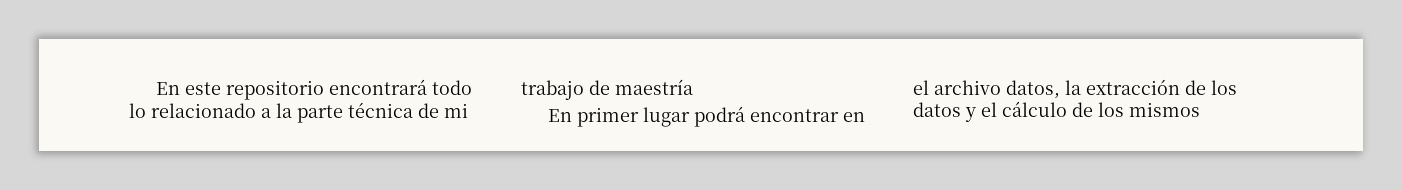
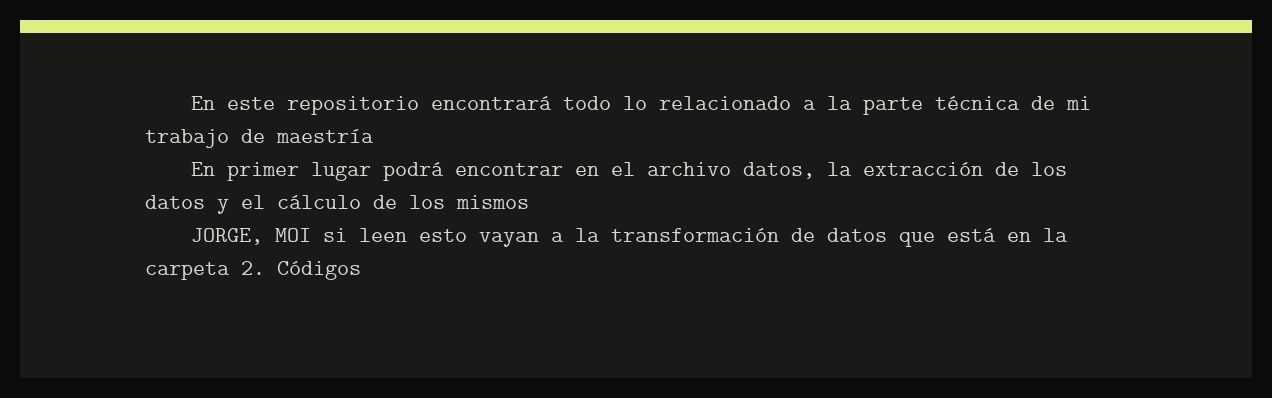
+ JORGE, MOI si leen esto vayan a la transformación de datos que está en la carpeta 2. Códigos

